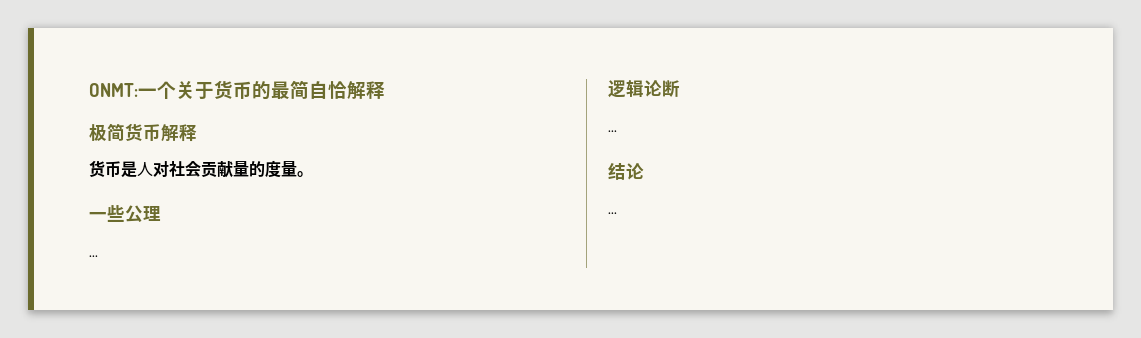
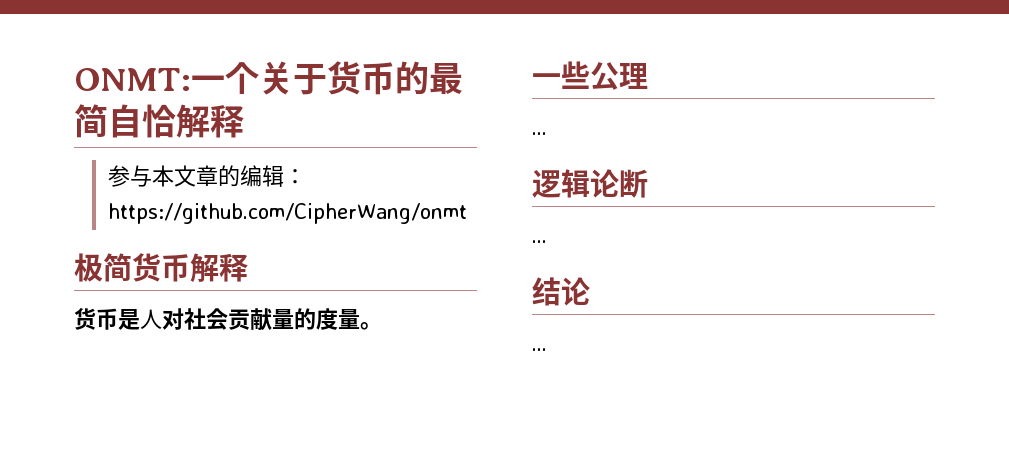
+ 参与本文章的编辑：https://github.com/CipherWang/onmt

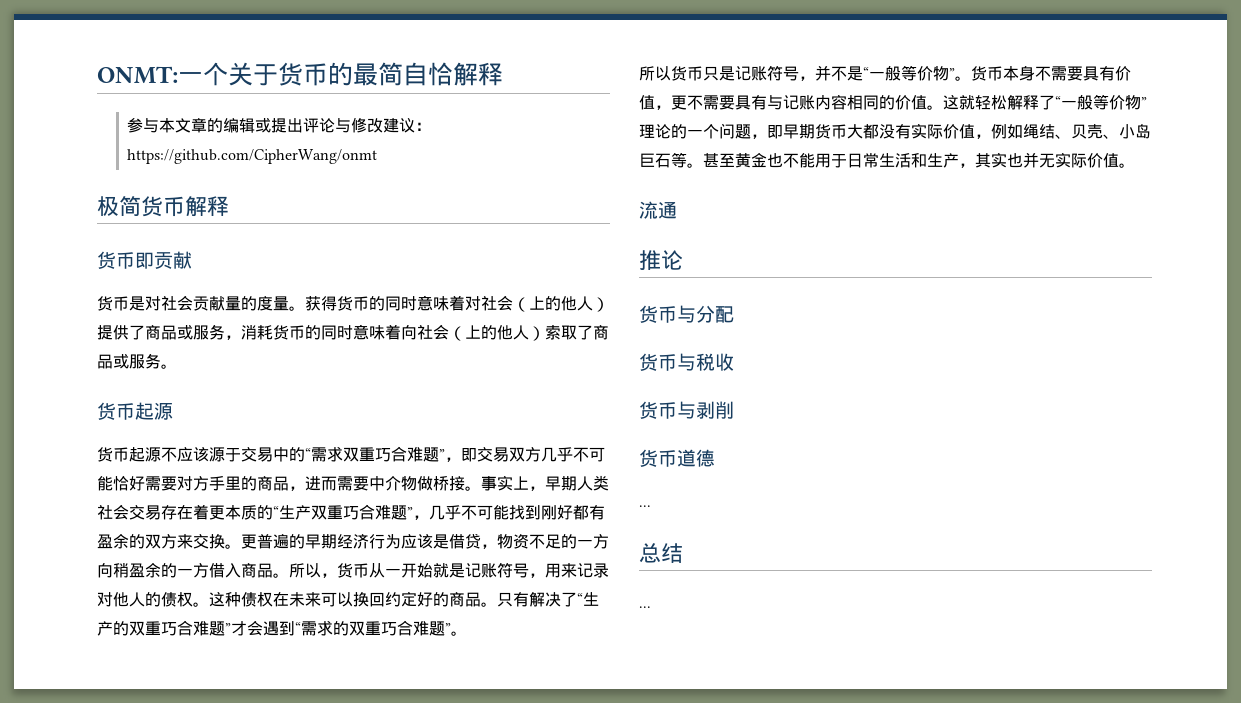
- 参与本文章的编辑：https://github.com/CipherWang/onmt
+ 参与本文章的编辑或提出评论与修改建议：https://github.com/CipherWang/onmt
+ 货币即贡献
- 货币是人对社会贡献量的度量。
- 一些公理
+ 货币是对社会贡献量的度量。获得货币的同时意味着对社会（上的他人）提供了商品或服务，消耗货币的同时意味着向社会（上的他人）索取了商品或服务。
+ 货币起源
+ 货币起源不应该源于交易中的“需求双重巧合难题”，即交易双方几乎不可能恰好需要对方手里的商品，进而需要中介物做桥接。事实上，早期人类社会交易存在着更本质的“生产双重巧合难题”，几乎不可能找到刚好都有盈余的双方来交换。更普遍的早期经济行为应该是借贷，物资不足的一方向稍盈余的一方借入商品。所以，货币从一开始就是记账符号，用来记录对他人的债权。这种债权在未来可以换回约定好的商品。只有解决了“生产的双重巧合难题”才会遇到“需求的双重巧合难题”。
+ 所以货币只是记账符号，并不是“一般等价物”。货币本身不需要具有价值，更不需要具有与记账内容相同的价值。这就轻松解释了“一般等价物”理论的一个问题，即早期货币大都没有实际价值，例如绳结、贝壳、小岛巨石等。甚至黄金也不能用于日常生活和生产，其实也并无实际价值。
+ 流通
+ 推论
+ 货币与分配
+ 货币与税收
+ 货币与剥削
+ 货币道德
  ...
- 逻辑论断
- ...
- 结论
+ 总结

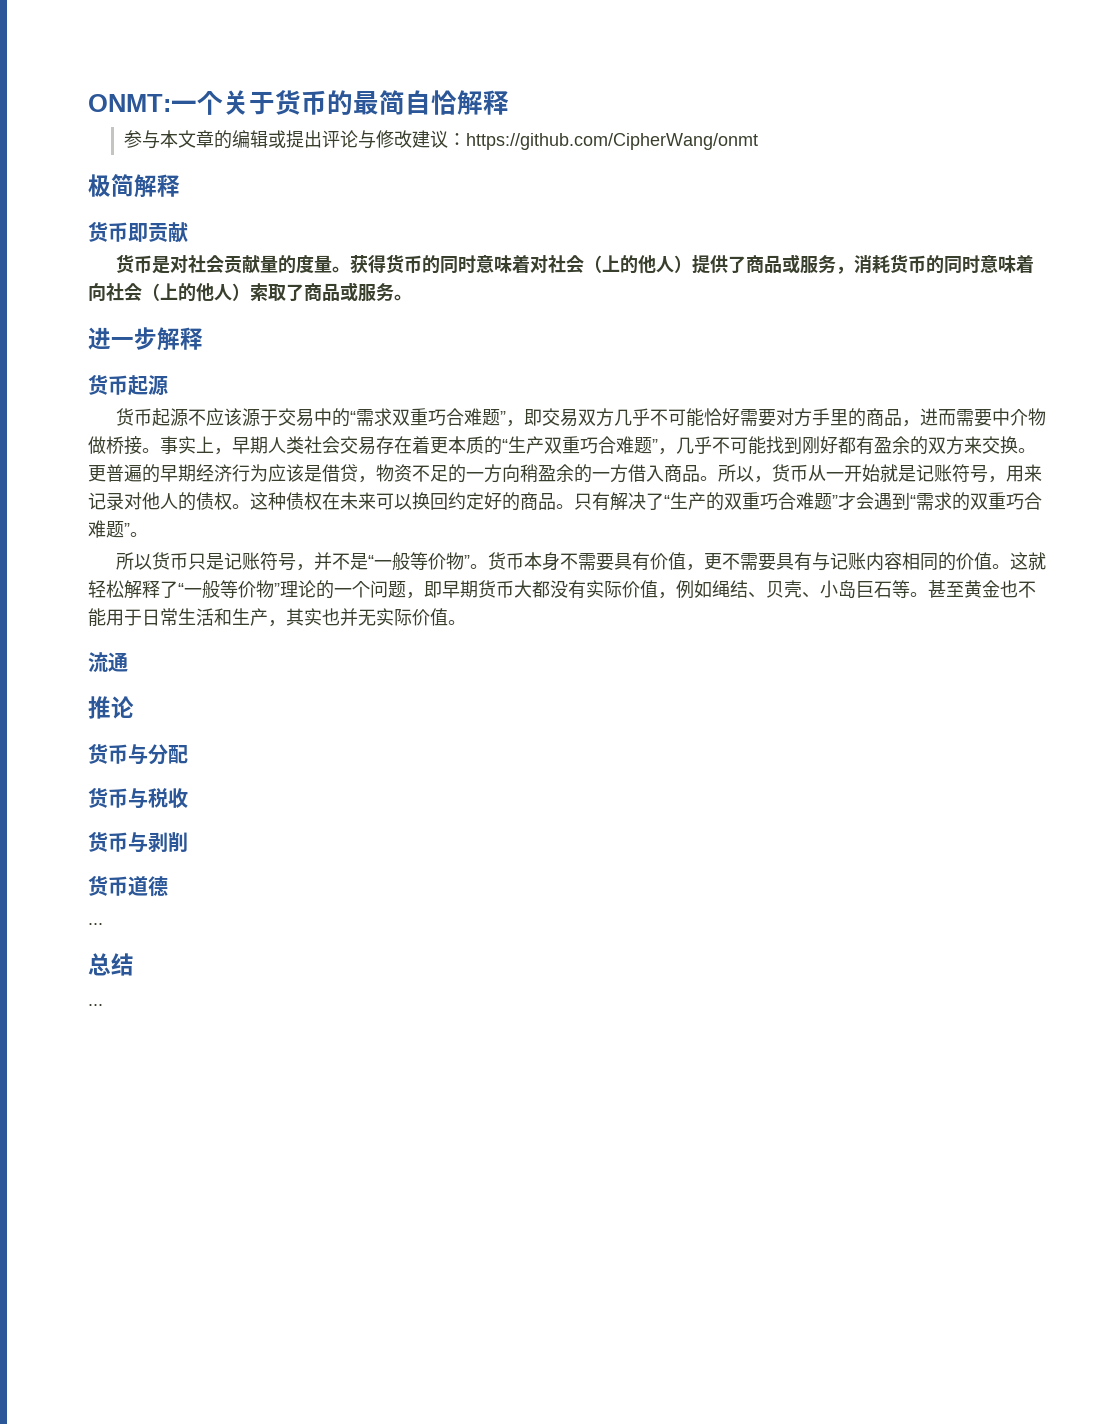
- 极简货币解释
+ 极简解释
+ 进一步解释

